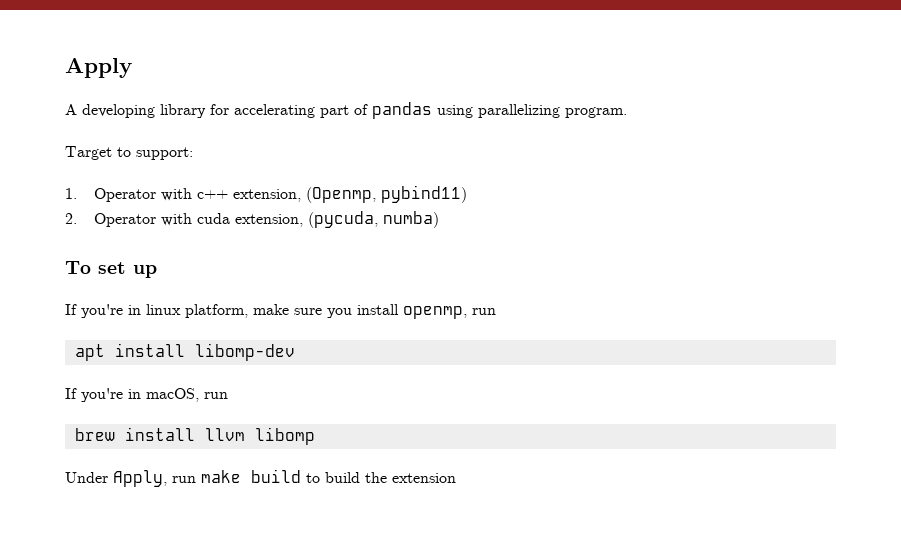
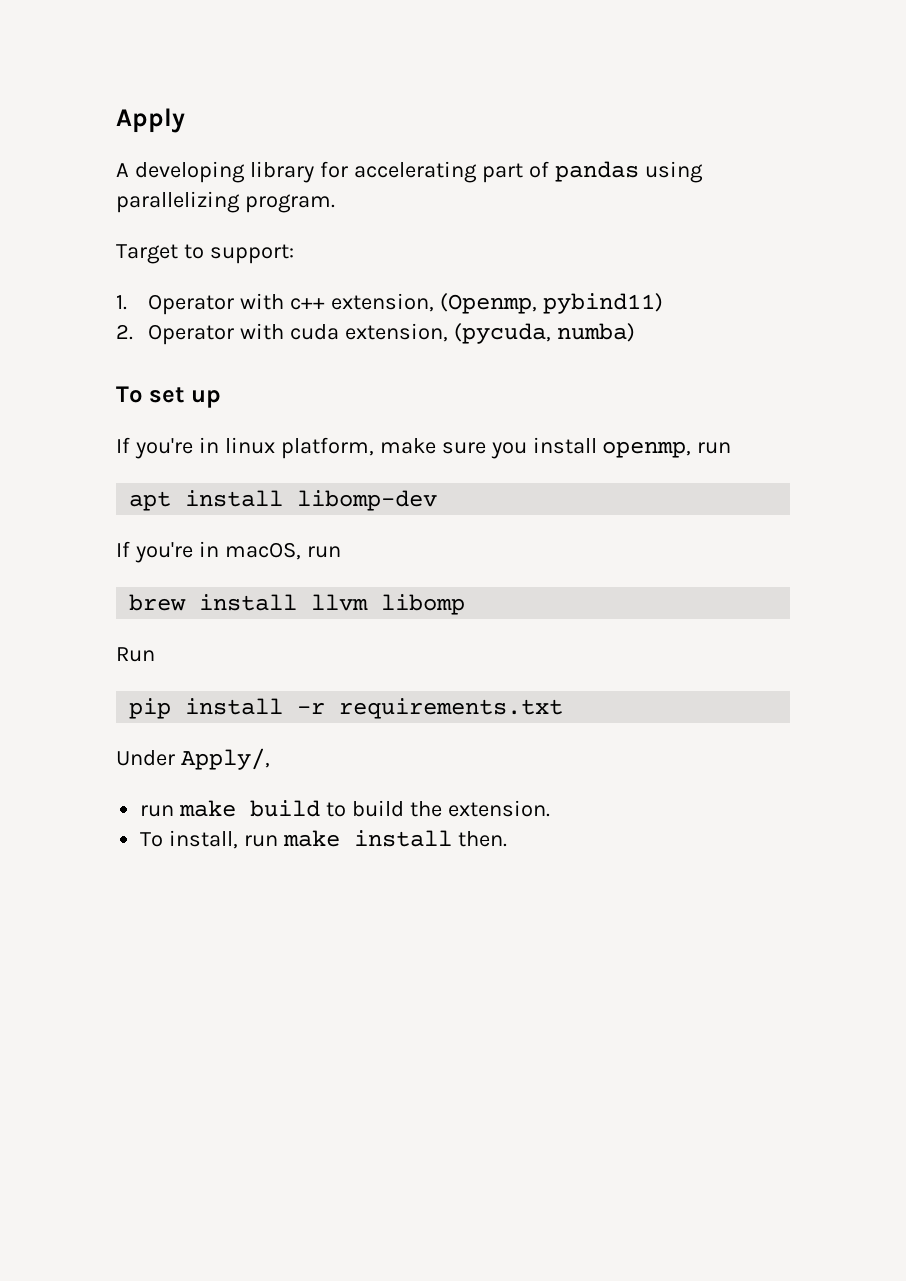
+ Run
+ pip install -r requirements.txt
- Under Apply, run make build to build the extension
+ Under Apply/,
+ run make build to build the extension.
+ To install, run make install then.

